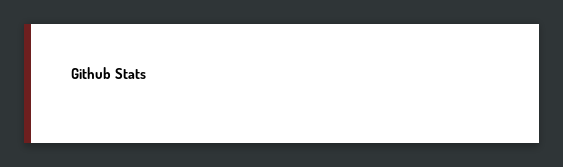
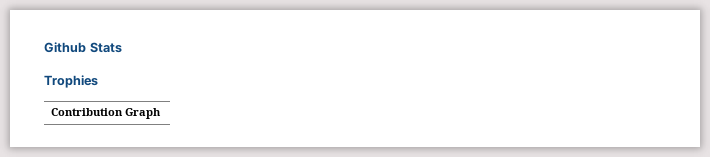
+ Trophies
+ Contribution Graph

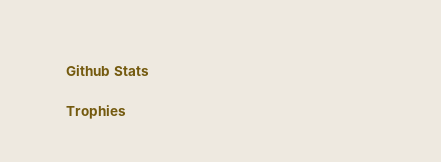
- Contribution Graph

